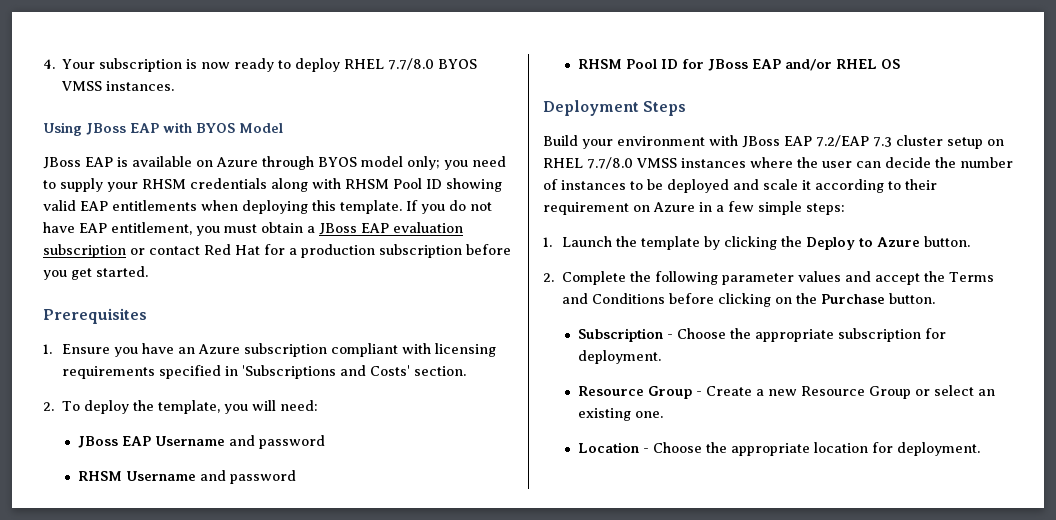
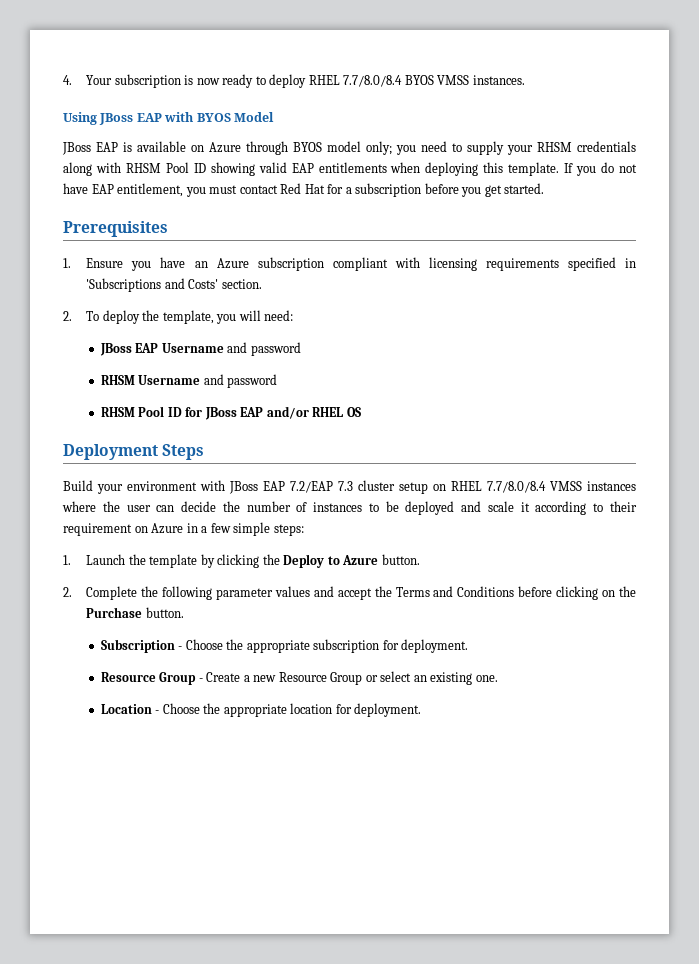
- 4. Your subscription is now ready to deploy RHEL 7.7/8.0 BYOS VMSS instances.
+ 4. Your subscription is now ready to deploy RHEL 7.7/8.0/8.4 BYOS VMSS instances.
- If you do not have EAP entitlement, you must obtain a JBoss EAP evaluation subscription or contact Red Hat for a production subscription before you get started.
+ If you do not have EAP entitlement, you must contact Red Hat for a subscription before you get started.
- Build your environment with JBoss EAP 7.2/EAP 7.3 cluster setup on RHEL 7.7/8.0 VMSS instances where the user can decide the number of instances to be deployed and scale it according to their requirement on Azure in a few simple steps:
+ Build your environment with JBoss EAP 7.2/EAP 7.3 cluster setup on RHEL 7.7/8.0/8.4 VMSS instances where the user can decide the number of instances to be deployed and scale it according to their requirement on Azure in a few simple steps:

